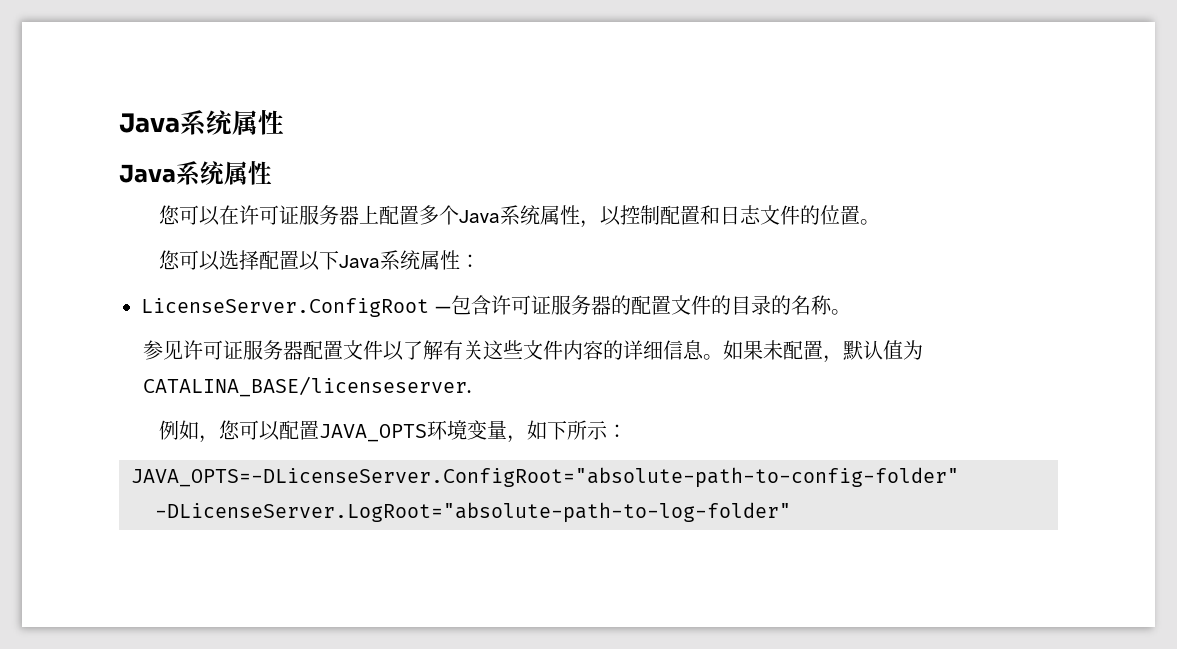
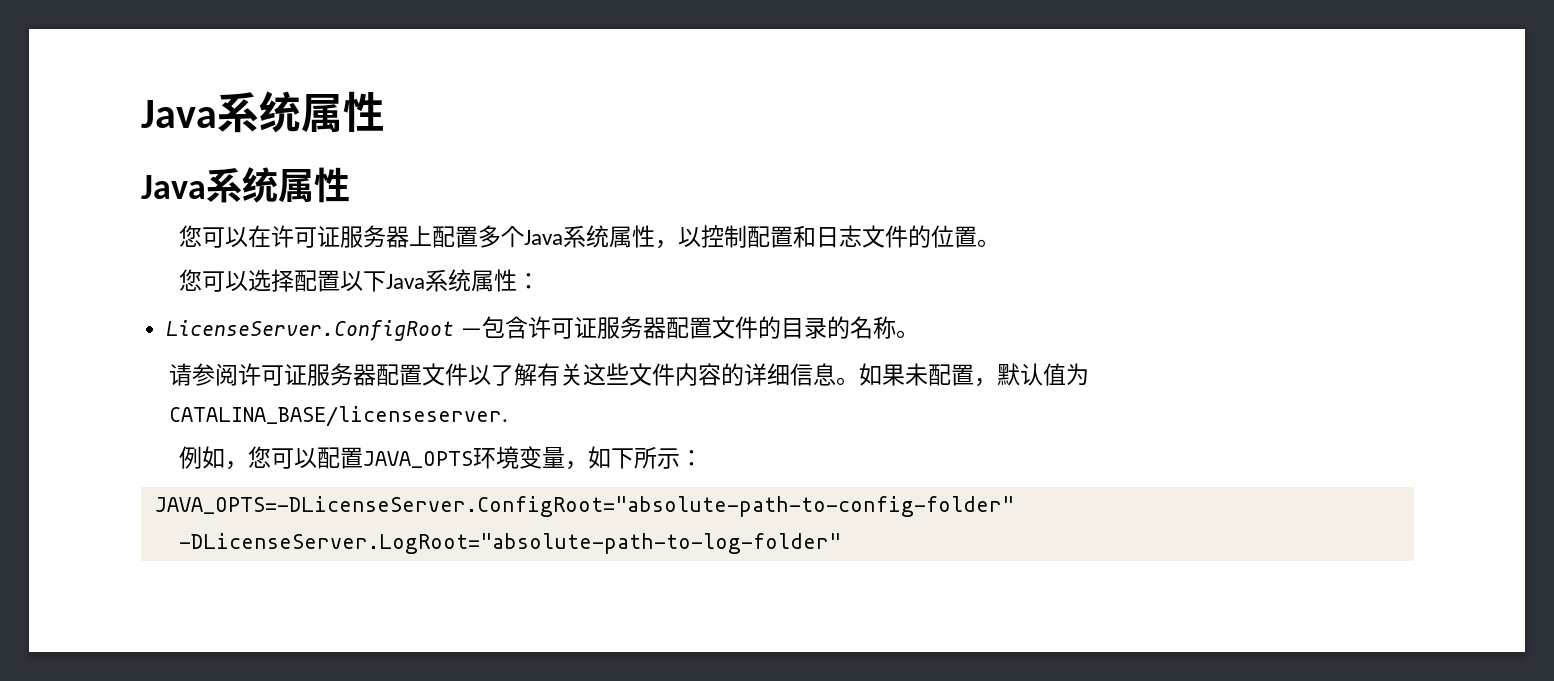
- LicenseServer.ConfigRoot —包含许可证服务器的配置文件的目录的名称。
+ LicenseServer.ConfigRoot —包含许可证服务器配置文件的目录的名称。
- 参见许可证服务器配置文件以了解有关这些文件内容的详细信息。
+ 请参阅许可证服务器配置文件以了解有关这些文件内容的详细信息。

